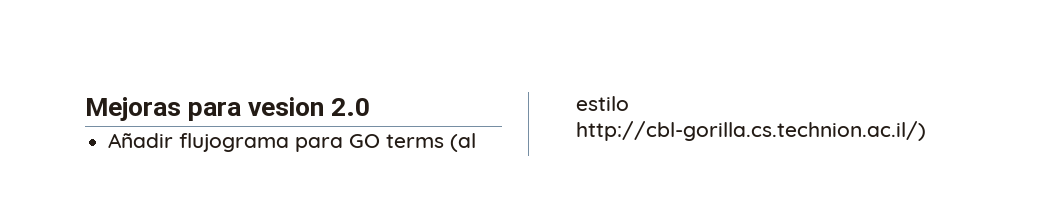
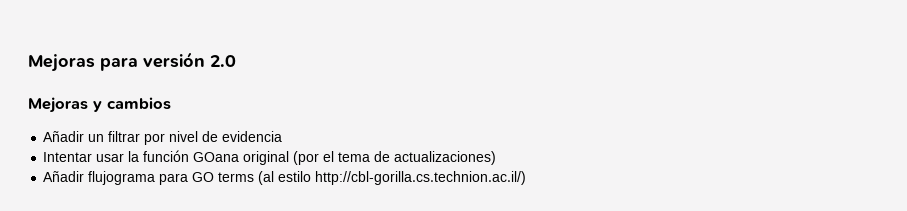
- Mejoras para vesion 2.0
+ Mejoras para versión 2.0
+ Mejoras y cambios
+ Añadir un filtrar por nivel de evidencia
+ Intentar usar la función GOana original (por el tema de actualizaciones)

